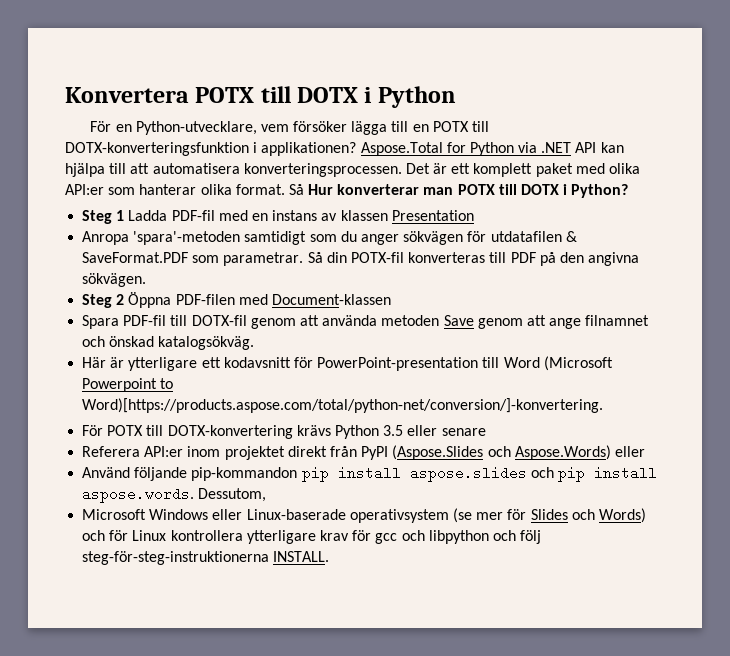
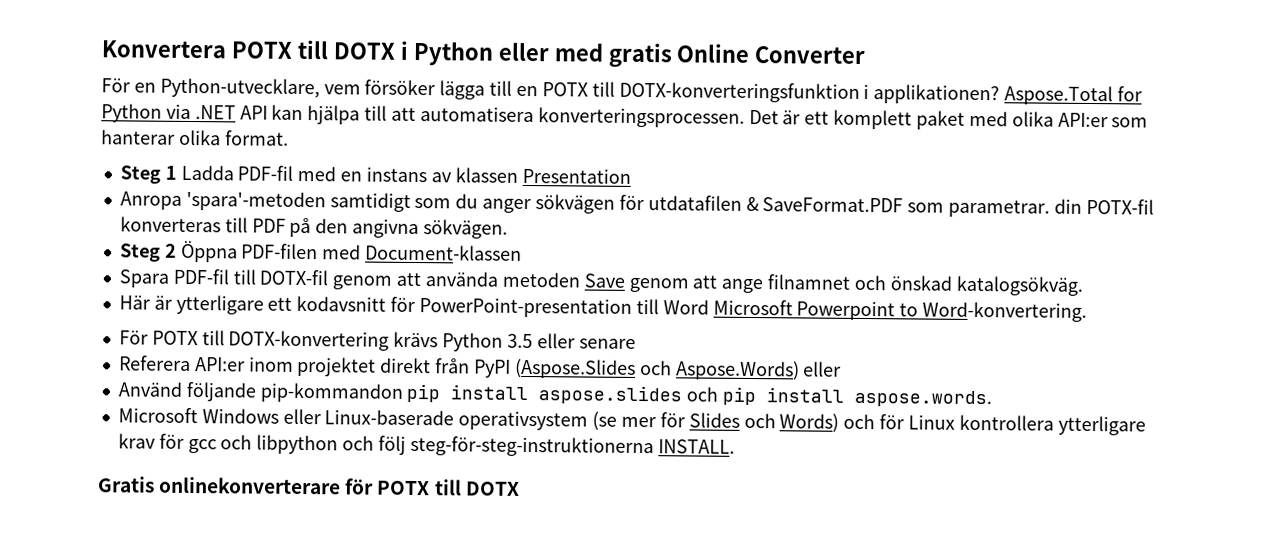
- Konvertera POTX till DOTX i Python
+ Konvertera POTX till DOTX i Python eller med gratis Online Converter
- Så Hur konverterar man POTX till DOTX i Python?
- Anropa 'spara'-metoden samtidigt som du anger sökvägen för utdatafilen & SaveFormat.PDF som parametrar. Så din POTX-fil konverteras till PDF på den angivna sökvägen.
+ Anropa 'spara'-metoden samtidigt som du anger sökvägen för utdatafilen & SaveFormat.PDF som parametrar. din POTX-fil konverteras till PDF på den angivna sökvägen.
- Här är ytterligare ett kodavsnitt för PowerPoint-presentation till Word (Microsoft Powerpoint to Word)[https://products.aspose.com/total/python-net/conversion/]-konvertering.
+ Här är ytterligare ett kodavsnitt för PowerPoint-presentation till Word Microsoft Powerpoint to Word-konvertering.
- Använd följande pip-kommandon pip install aspose.slides och pip install aspose.words. Dessutom,
+ Använd följande pip-kommandon pip install aspose.slides och pip install aspose.words.
+ Gratis onlinekonverterare för POTX till DOTX

